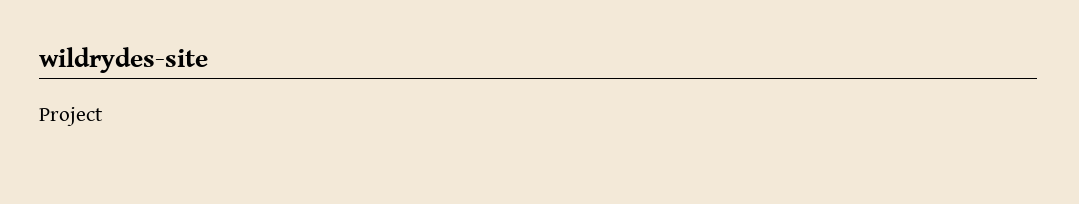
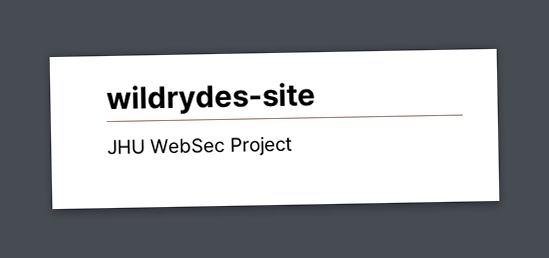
- Project
+ JHU WebSec Project

